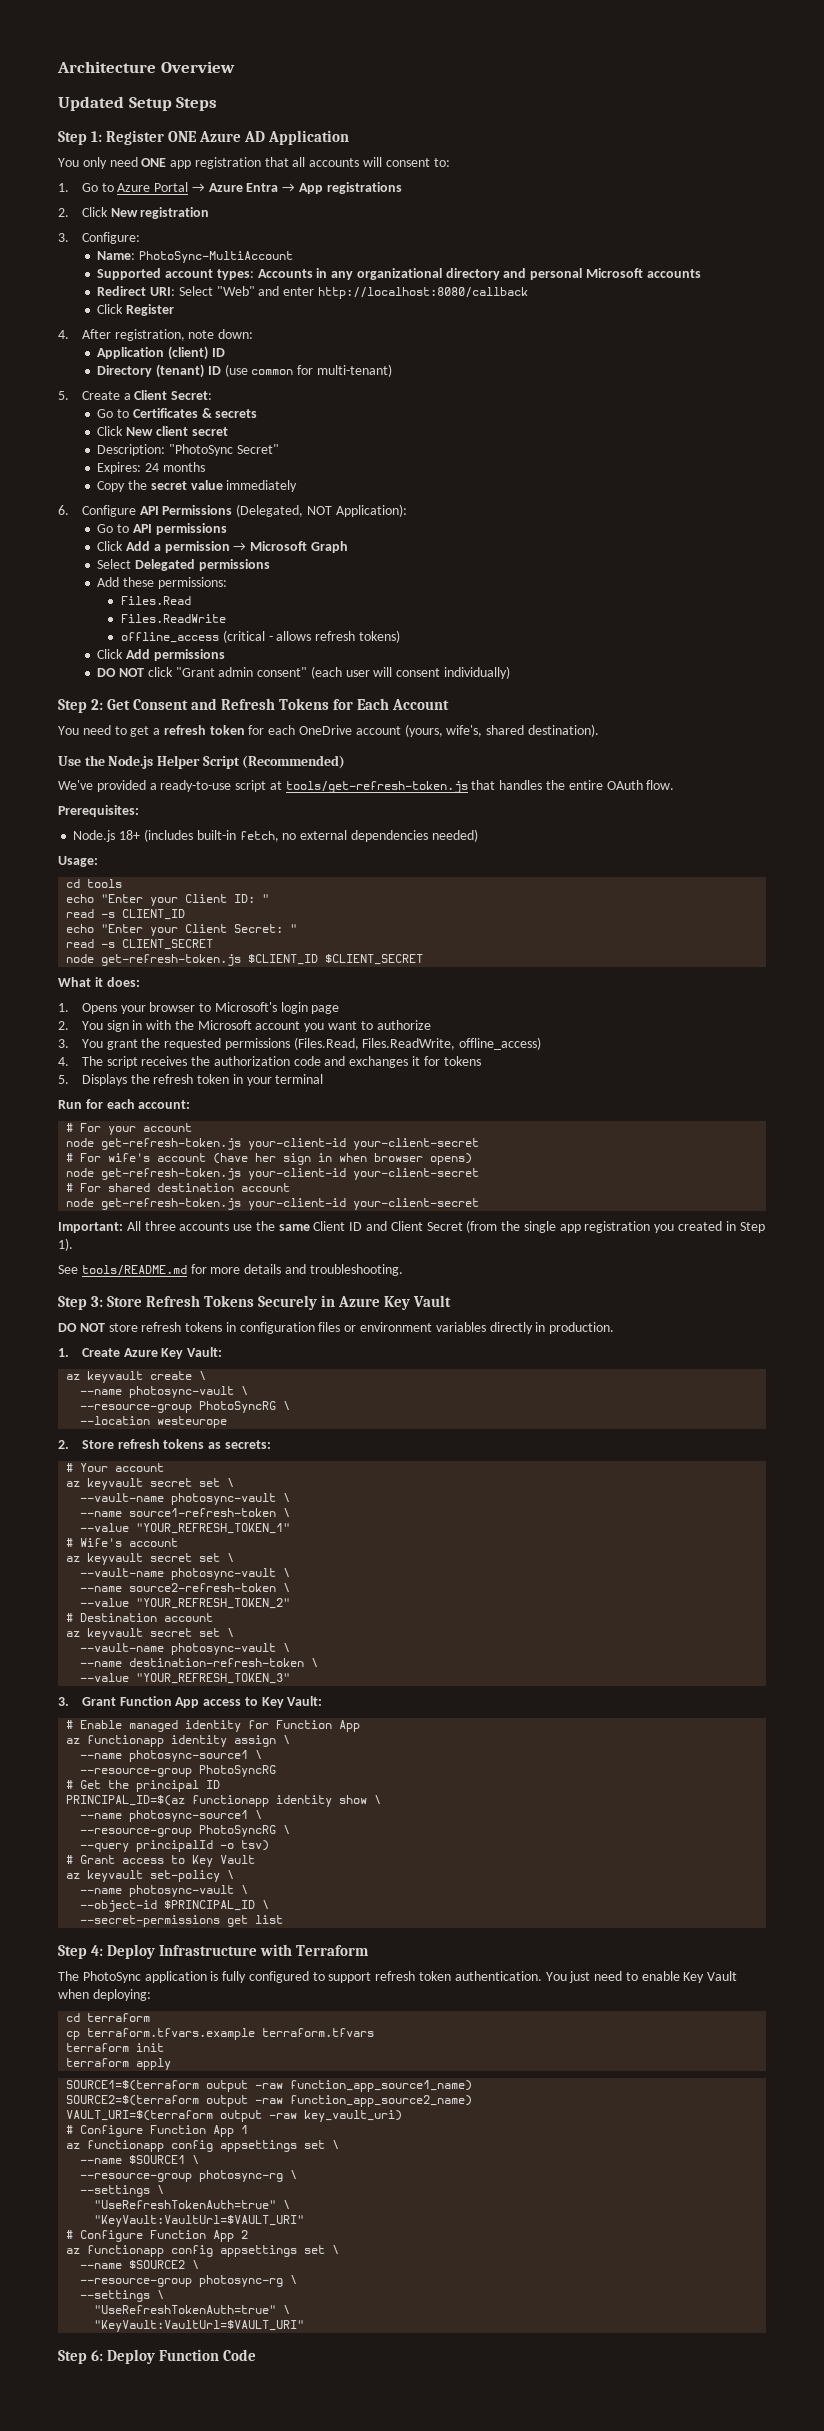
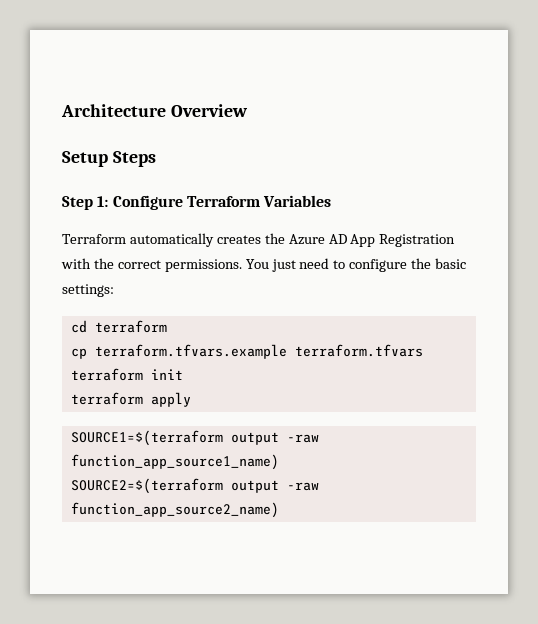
- Updated Setup Steps
+ Setup Steps
- Step 1: Register ONE Azure AD Application
- You only need ONE app registration that all accounts will consent to:
- 1. Go to Azure Portal → Azure Entra → App registrations
- 2. Click New registration
- 3. Configure:
- Name: PhotoSync-MultiAccount
- Supported account types: Accounts in any organizational directory and personal Microsoft accounts
- Redirect URI: Select "Web" and enter http://localhost:8080/callback
- Click Register
- 4. After registration, note down:
- Application (client) ID
- Directory (tenant) ID (use common for multi-tenant)
- 5. Create a Client Secret:
- Go to Certificates & secrets
- Click New client secret
- Description: "PhotoSync Secret"
- Expires: 24 months
- Copy the secret value immediately
- 6. Configure API Permissions (Delegated, NOT Application):
- Go to API permissions
- Click Add a permission → Microsoft Graph
- Select Delegated permissions
- Add these permissions:
- Files.Read
- Files.ReadWrite
- offline_access (critical - allows refresh tokens)
- Click Add permissions
- DO NOT click "Grant admin consent" (each user will consent individually)
- Step 2: Get Consent and Refresh Tokens for Each Account
- You need to get a refresh token for each OneDrive account (yours, wife's, shared destination).
- Use the Node.js Helper Script (Recommended)
- We've provided a ready-to-use script at tools/get-refresh-token.js that handles the entire OAuth flow.
- Prerequisites:
- Node.js 18+ (includes built-in fetch, no external dependencies needed)
- Usage:
- cd tools
- echo "Enter your Client ID: "
- read -s CLIENT_ID
- echo "Enter your Client Secret: "
- read -s CLIENT_SECRET
- node get-refresh-token.js $CLIENT_ID $CLIENT_SECRET
- What it does:
- 1. Opens your browser to Microsoft's login page
- 2. You sign in with the Microsoft account you want to authorize
- 3. You grant the requested permissions (Files.Read, Files.ReadWrite, offline_access)
- 4. The script receives the authorization code and exchanges it for tokens
- 5. Displays the refresh token in your terminal
- Run for each account:
- # For your account
- node get-refresh-token.js your-client-id your-client-secret
- # For wife's account (have her sign in when browser opens)
- node get-refresh-token.js your-client-id your-client-secret
- # For shared destination account
- node get-refresh-token.js your-client-id your-client-secret
- Important: All three accounts use the same Client ID and Client Secret (from the single app registration you created in Step 1).
- See tools/README.md for more details and troubleshooting.
- Step 3: Store Refresh Tokens Securely in Azure Key Vault
- DO NOT store refresh tokens in configuration files or environment variables directly in production.
- 1. Create Azure Key Vault:
- az keyvault create \
- --name photosync-vault \
- --resource-group PhotoSyncRG \
- --location westeurope
- 2. Store refresh tokens as secrets:
- # Your account
- az keyvault secret set \
- --vault-name photosync-vault \
- --name source1-refresh-token \
- --value "YOUR_REFRESH_TOKEN_1"
- # Wife's account
- az keyvault secret set \
- --vault-name photosync-vault \
- --name source2-refresh-token \
- --value "YOUR_REFRESH_TOKEN_2"
- # Destination account
- az keyvault secret set \
- --vault-name photosync-vault \
- --name destination-refresh-token \
- --value "YOUR_REFRESH_TOKEN_3"
- 3. Grant Function App access to Key Vault:
- # Enable managed identity for Function App
- az functionapp identity assign \
- --name photosync-source1 \
- --resource-group PhotoSyncRG
- # Get the principal ID
- PRINCIPAL_ID=$(az functionapp identity show \
- --name photosync-source1 \
- --resource-group PhotoSyncRG \
- --query principalId -o tsv)
- # Grant access to Key Vault
- az keyvault set-policy \
- --name photosync-vault \
- --object-id $PRINCIPAL_ID \
- --secret-permissions get list
- Step 4: Deploy Infrastructure with Terraform
- The PhotoSync application is fully configured to support refresh token authentication. You just need to enable Key Vault when deploying:
+ Step 1: Configure Terraform Variables
+ Terraform automatically creates the Azure AD App Registration with the correct permissions. You just need to configure the basic settings:
- VAULT_URI=$(terraform output -raw key_vault_uri)
- # Configure Function App 1
- az functionapp config appsettings set \
- --name $SOURCE1 \
- --resource-group photosync-rg \
- --settings \
- "UseRefreshTokenAuth=true" \
- "KeyVault:VaultUrl=$VAULT_URI"
- # Configure Function App 2
- az functionapp config appsettings set \
- --name $SOURCE2 \
- --resource-group photosync-rg \
- --settings \
- "UseRefreshTokenAuth=true" \
- "KeyVault:VaultUrl=$VAULT_URI"
- Step 6: Deploy Function Code

